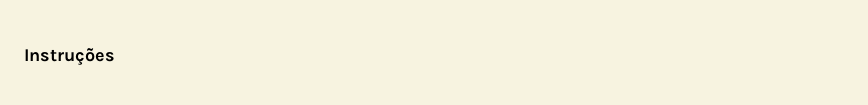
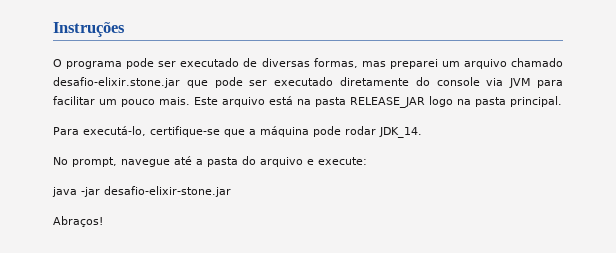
+ O programa pode ser executado de diversas formas, mas preparei um arquivo chamado desafio-elixir.stone.jar que pode ser executado diretamente do console via JVM para facilitar um pouco mais. Este arquivo está na pasta RELEASE_JAR logo na pasta principal.
+ Para executá-lo, certifique-se que a máquina pode rodar JDK_14.
+ No prompt, navegue até a pasta do arquivo e execute:
+ java -jar desafio-elixir-stone.jar
+ Abraços!

